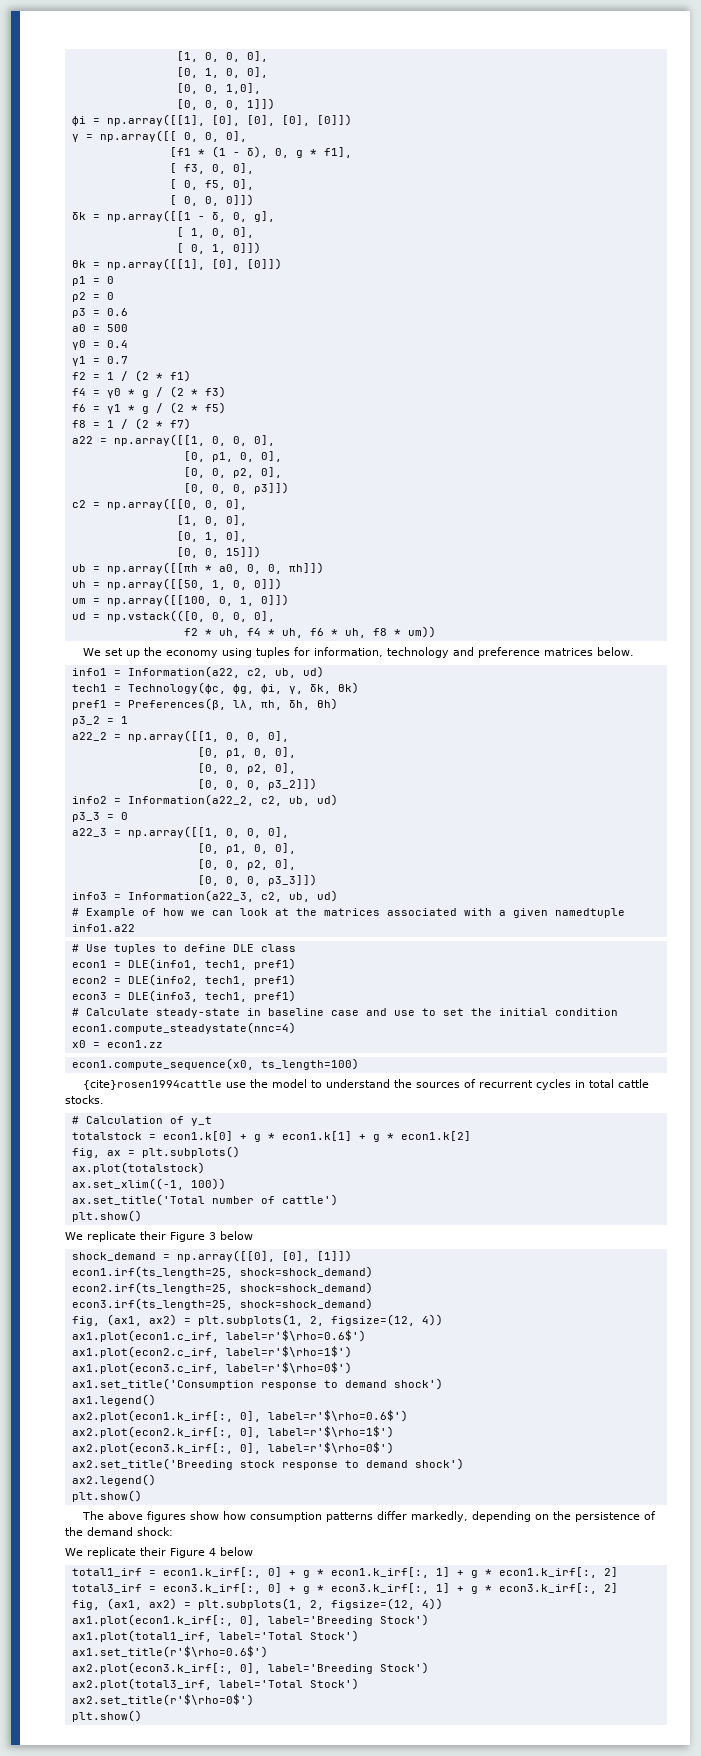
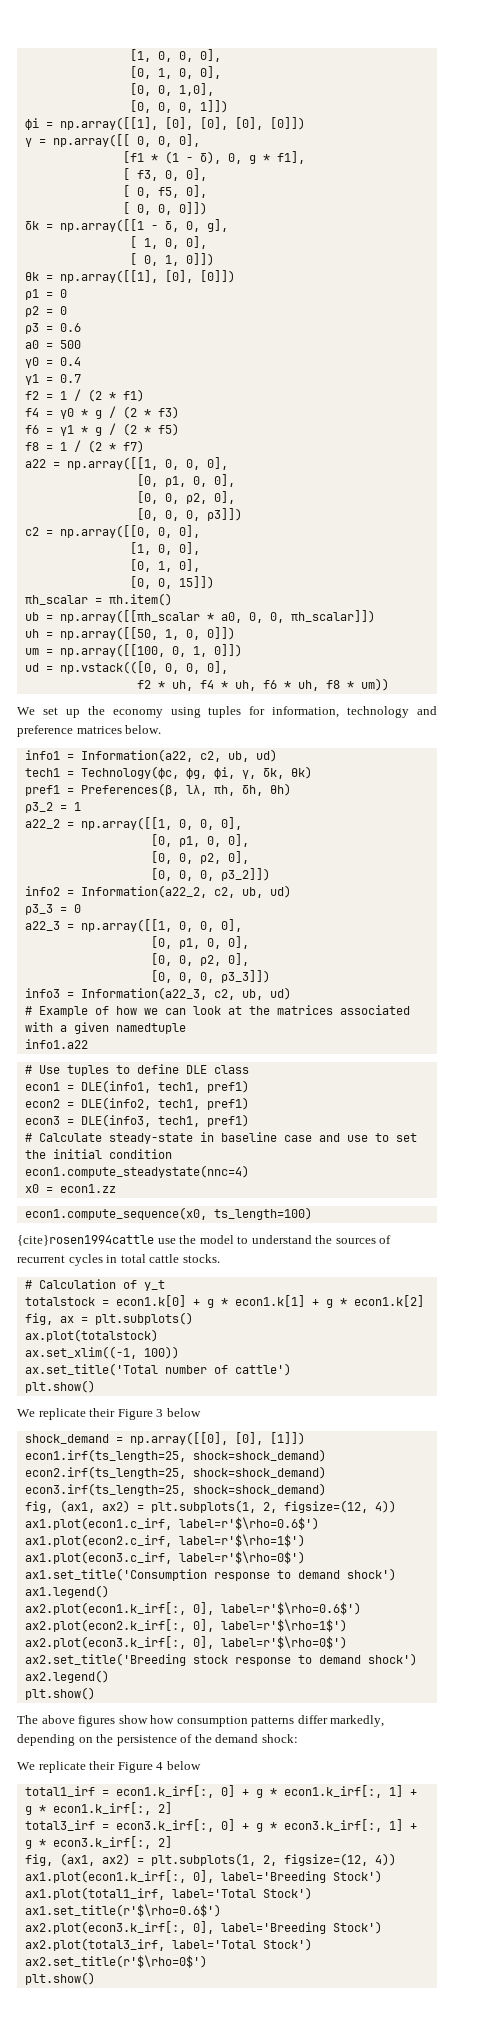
+ πh_scalar = πh.item()
- ub = np.array([[πh * a0, 0, 0, πh]])
+ ub = np.array([[πh_scalar * a0, 0, 0, πh_scalar]])

